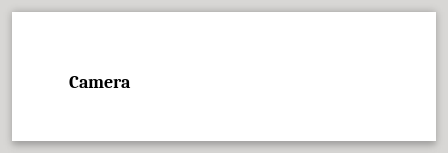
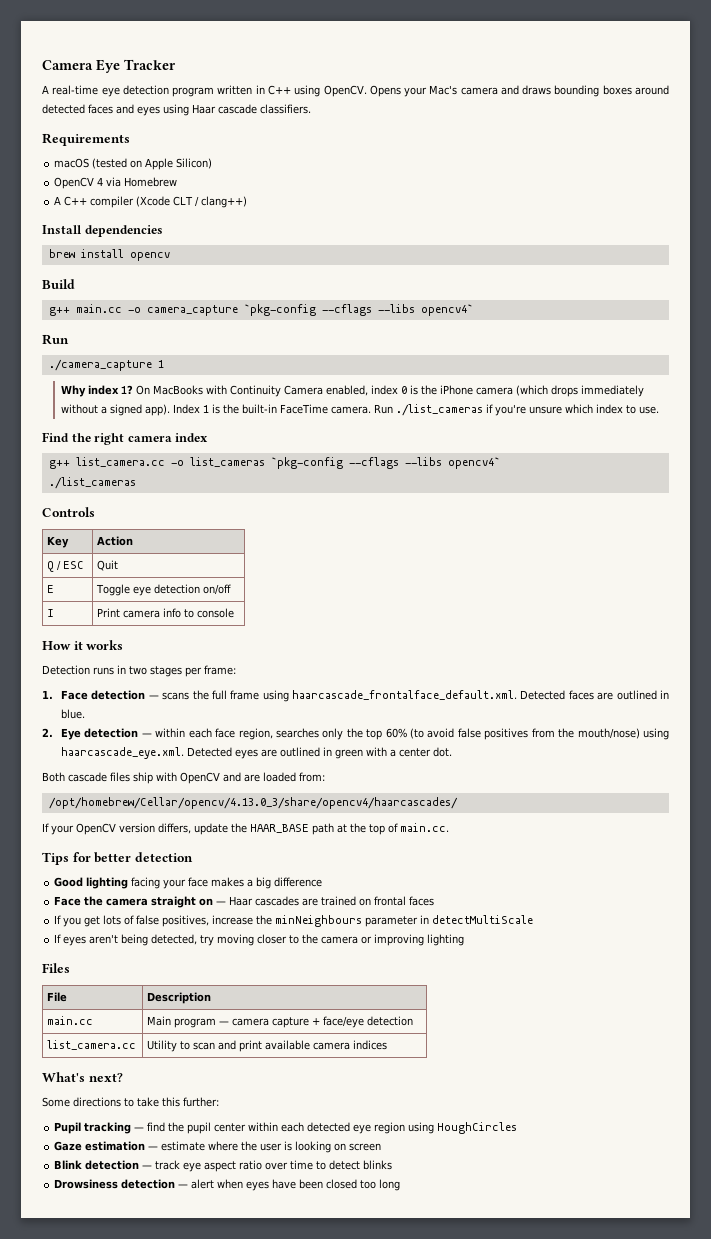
- Camera
+ Camera Eye Tracker
+ A real-time eye detection program written in C++ using OpenCV. Opens your Mac's camera and draws bounding boxes around detected faces and eyes using Haar cascade classifiers.
+ Requirements
+ macOS (tested on Apple Silicon)
+ OpenCV 4 via Homebrew
+ A C++ compiler (Xcode CLT / clang++)
+ Install dependencies
+ brew install opencv
+ Build
+ g++ main.cc -o camera_capture `pkg-config --cflags --libs opencv4`
+ Run
+ ./camera_capture 1
+ Why index 1? On MacBooks with Continuity Camera enabled, index 0 is the iPhone camera (which drops immediately without a signed app). Index 1 is the built-in FaceTime camera. Run ./list_cameras if you're unsure which index to use.
+ Find the right camera index
+ g++ list_camera.cc -o list_cameras `pkg-config --cflags --libs opencv4`
+ ./list_cameras
+ Controls
+ Key | Action
+ Q / ESC | Quit
+ E | Toggle eye detection on/off
+ I | Print camera info to console
+ How it works
+ Detection runs in two stages per frame:
+ 1. Face detection — scans the full frame using haarcascade_frontalface_default.xml. Detected faces are outlined in blue.
+ 2. Eye detection — within each face region, searches only the top 60% (to avoid false positives from the mouth/nose) using haarcascade_eye.xml. Detected eyes are outlined in green with a center dot.
+ Both cascade files ship with OpenCV and are loaded from:
+ /opt/homebrew/Cellar/opencv/4.13.0_3/share/opencv4/haarcascades/
+ If your OpenCV version differs, update the HAAR_BASE path at the top of main.cc.
+ Tips for better detection
+ Good lighting facing your face makes a big difference
+ Face the camera straight on — Haar cascades are trained on frontal faces
+ If you get lots of false positives, increase the minNeighbours parameter in detectMultiScale
+ If eyes aren't being detected, try moving closer to the camera or improving lighting
+ Files
+ File | Description
+ main.cc | Main program — camera capture + face/eye detection
+ list_camera.cc | Utility to scan and print available camera indices
+ What's next?
+ Some directions to take this further:
+ Pupil tracking — find the pupil center within each detected eye region using HoughCircles
+ Gaze estimation — estimate where the user is looking on screen
+ Blink detection — track eye aspect ratio over time to detect blinks
+ Drowsiness detection — alert when eyes have been closed too long

